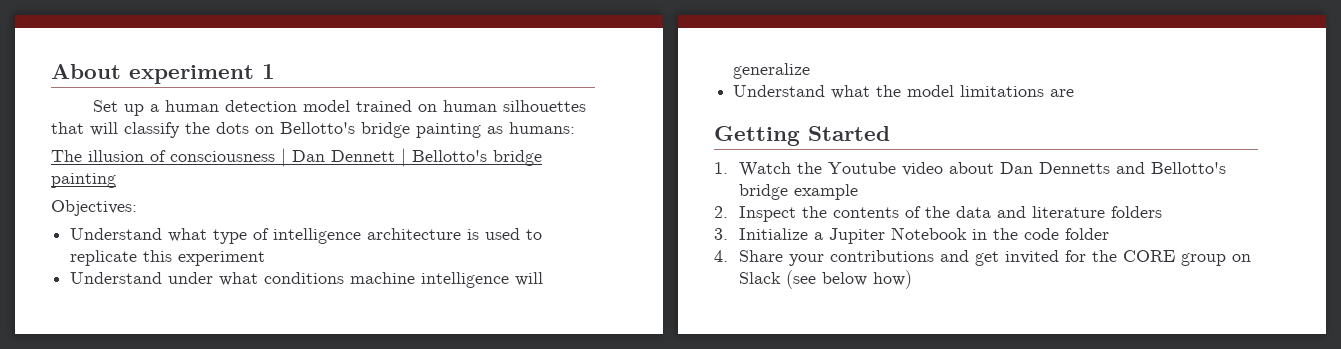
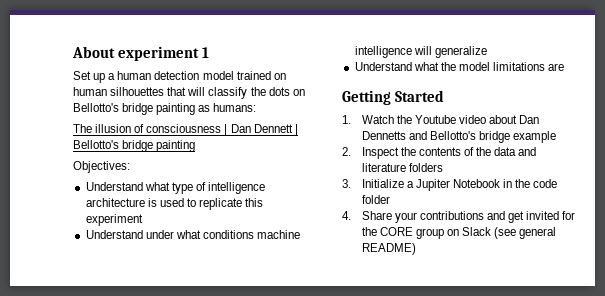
- 4. Share your contributions and get invited for the CORE group on Slack (see below how)
+ 4. Share your contributions and get invited for the CORE group on Slack (see general README)

